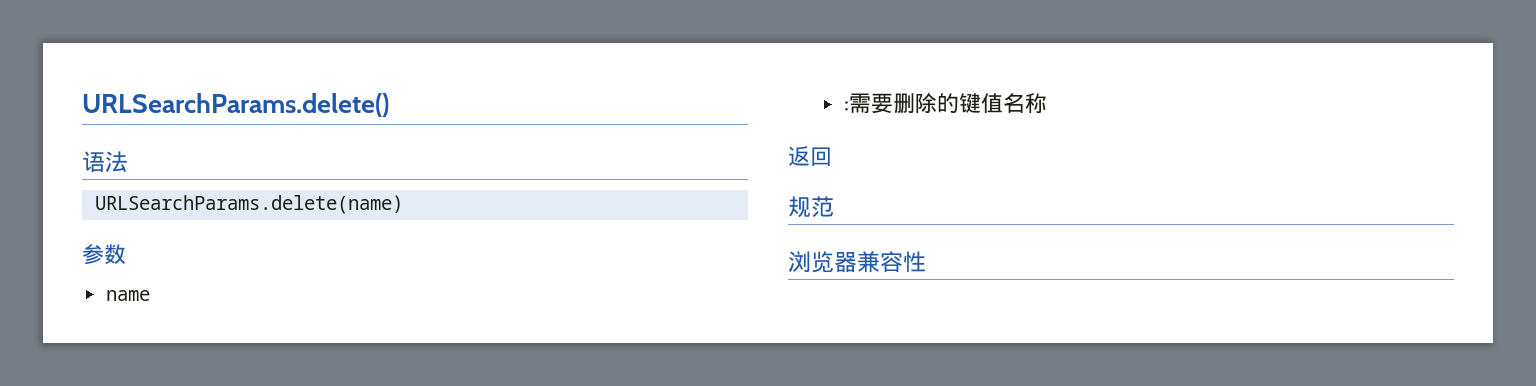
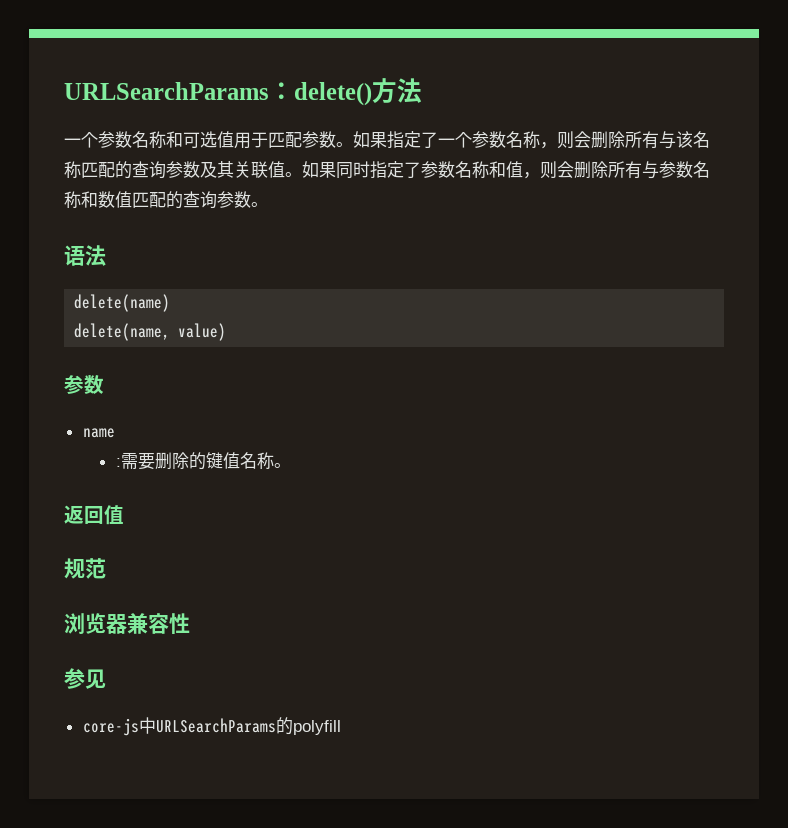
- URLSearchParams.delete()
+ URLSearchParams：delete()方法
+ 一个参数名称和可选值用于匹配参数。如果指定了一个参数名称，则会删除所有与该名称匹配的查询参数及其关联值。如果同时指定了参数名称和值，则会删除所有与参数名称和数值匹配的查询参数。
  语法
- URLSearchParams.delete(name)
+ delete(name)
+ delete(name, value)
- :需要删除的键值名称
+ :需要删除的键值名称。
- 返回
+ 返回值
+ 参见
+ core-js中URLSearchParams的polyfill

